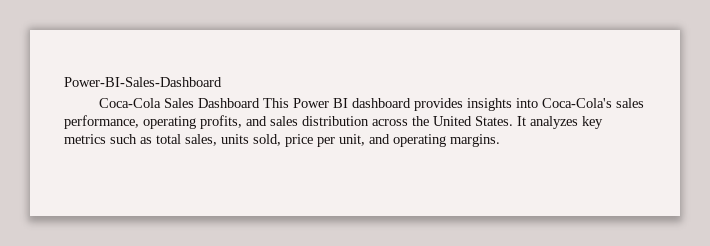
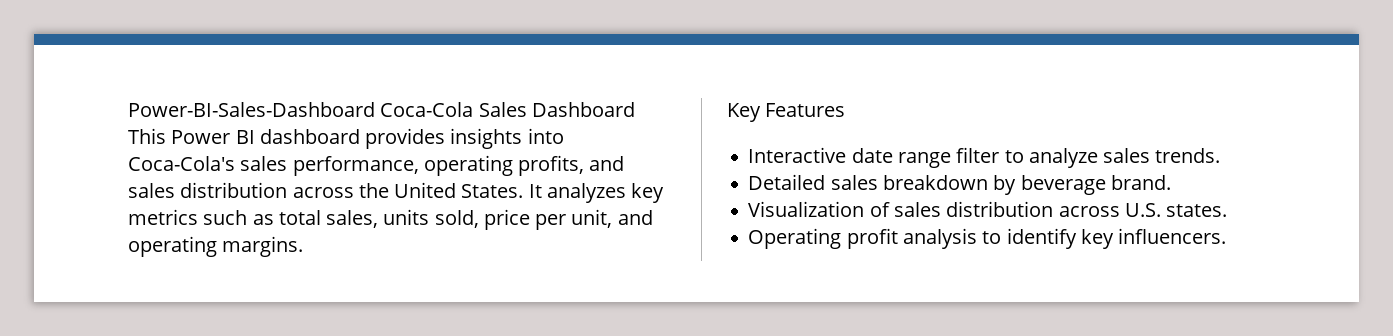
- Power-BI-Sales-Dashboard
- Coca-Cola Sales Dashboard This Power BI dashboard provides insights into Coca-Cola's sales performance, operating profits, and sales distribution across the United States.
+ Power-BI-Sales-Dashboard Coca-Cola Sales Dashboard This Power BI dashboard provides insights into Coca-Cola's sales performance, operating profits, and sales distribution across the United States.
+ Key Features
+ Interactive date range filter to analyze sales trends.
+ Detailed sales breakdown by beverage brand.
+ Visualization of sales distribution across U.S. states.
+ Operating profit analysis to identify key influencers.

